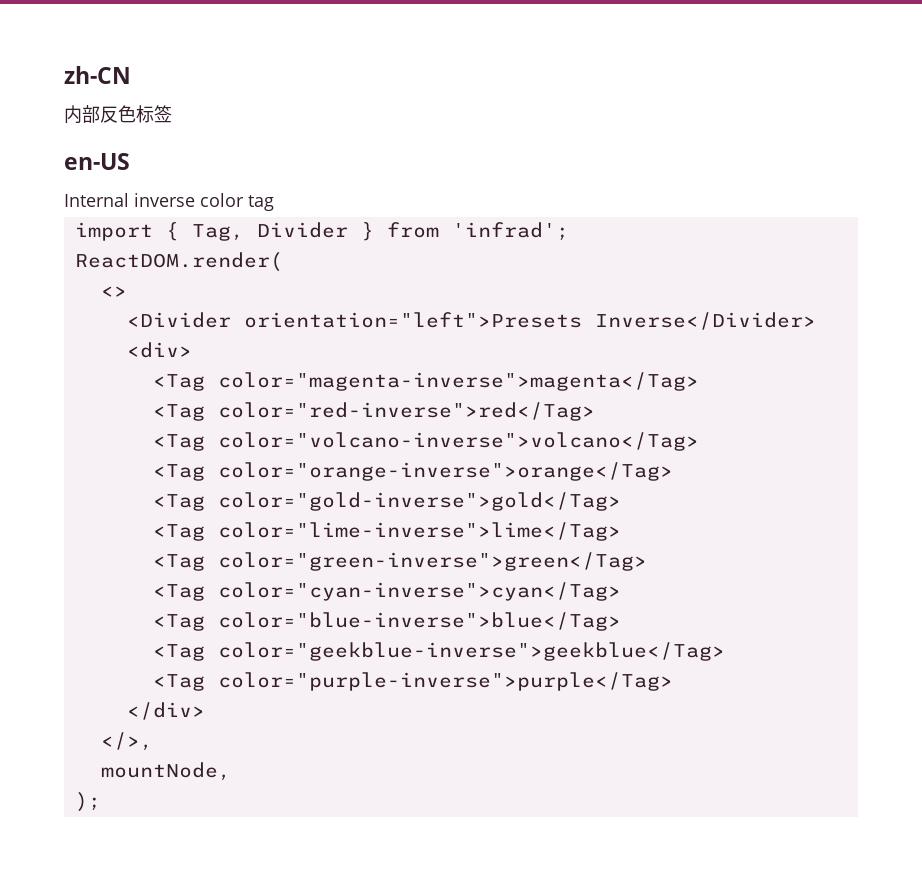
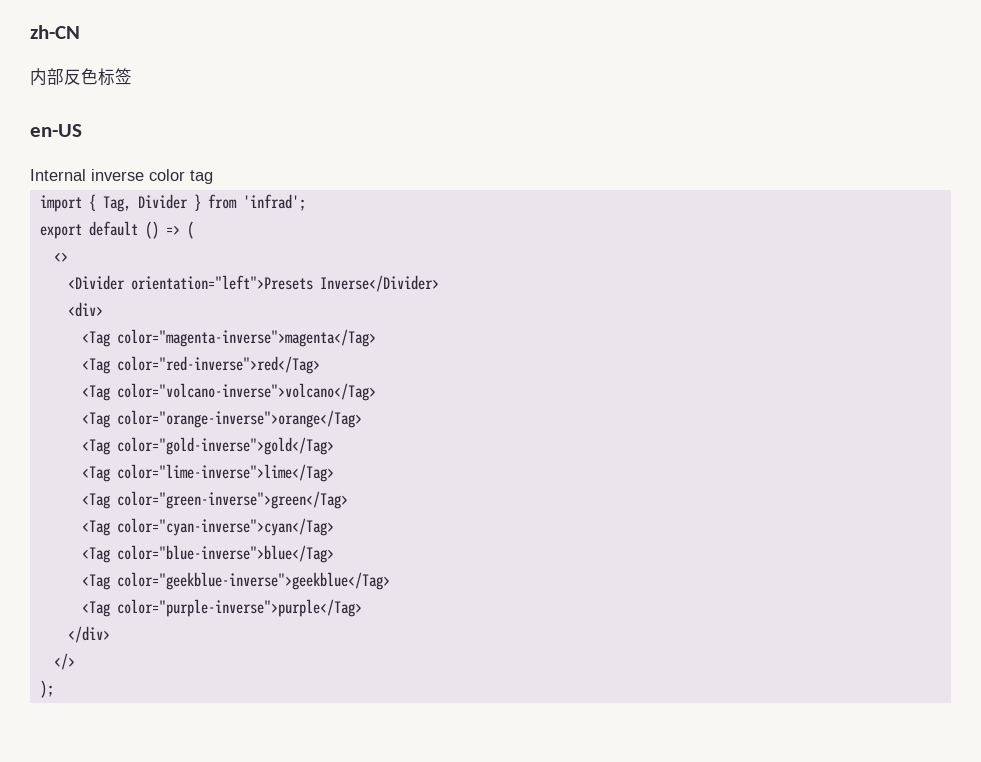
- ReactDOM.render(
+ export default () => (
- </>,
- mountNode,
+ </>

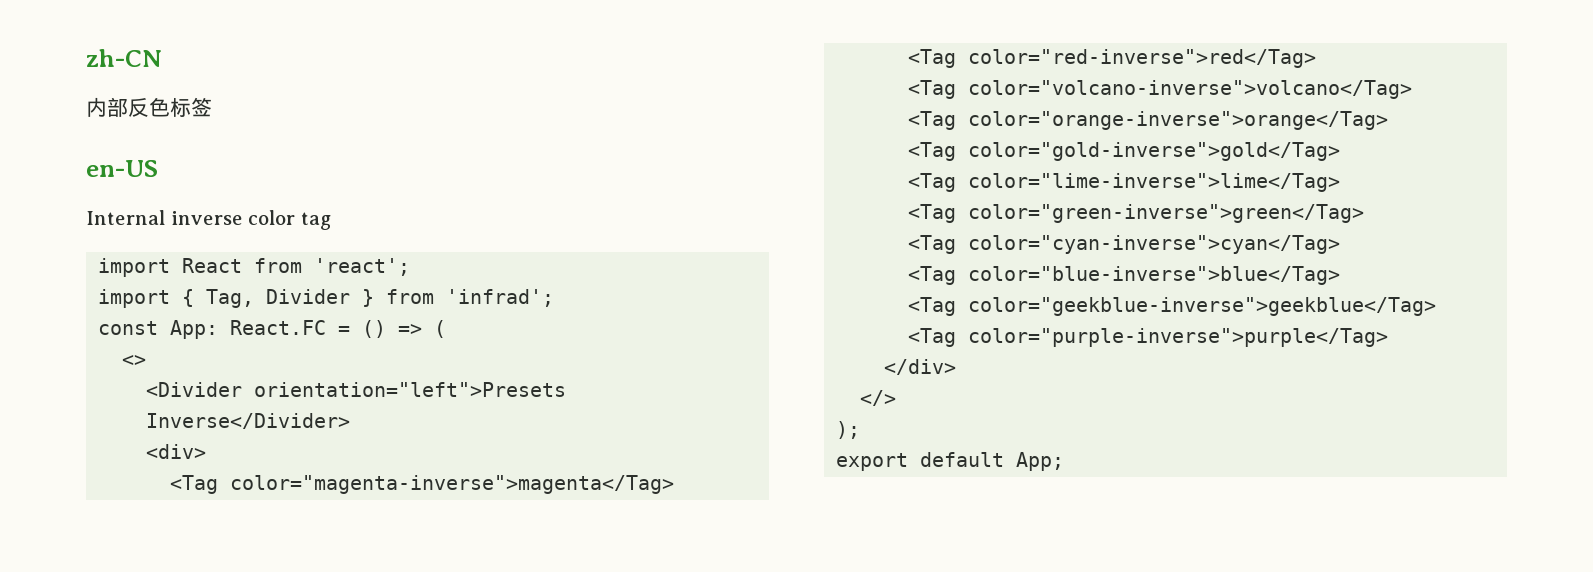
+ import React from 'react';
- export default () => (
+ const App: React.FC = () => (
+ export default App;

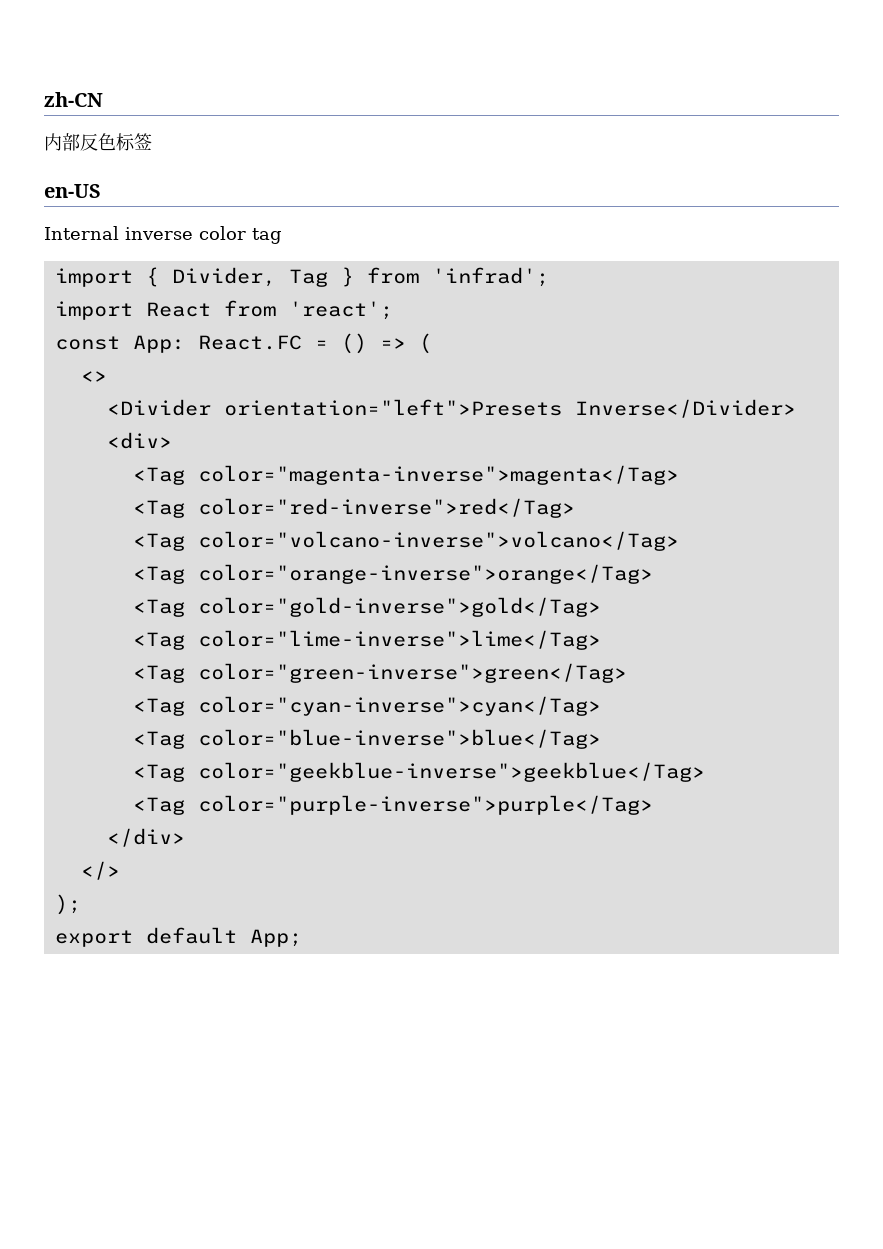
+ import { Divider, Tag } from 'infrad';
  import React from 'react';
- import { Tag, Divider } from 'infrad';

